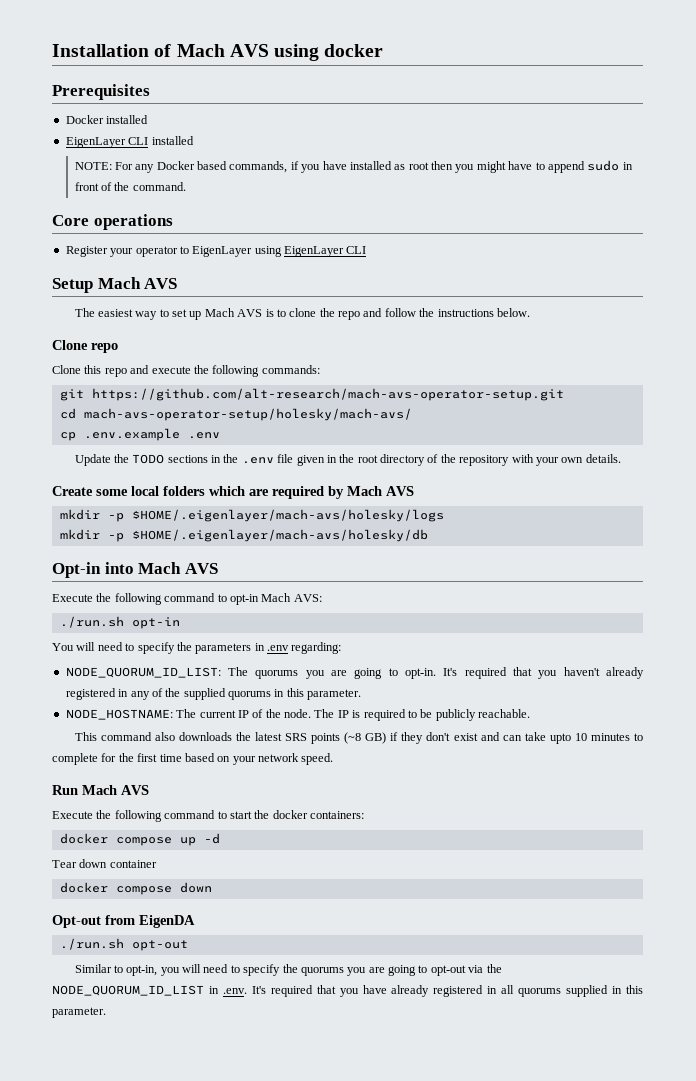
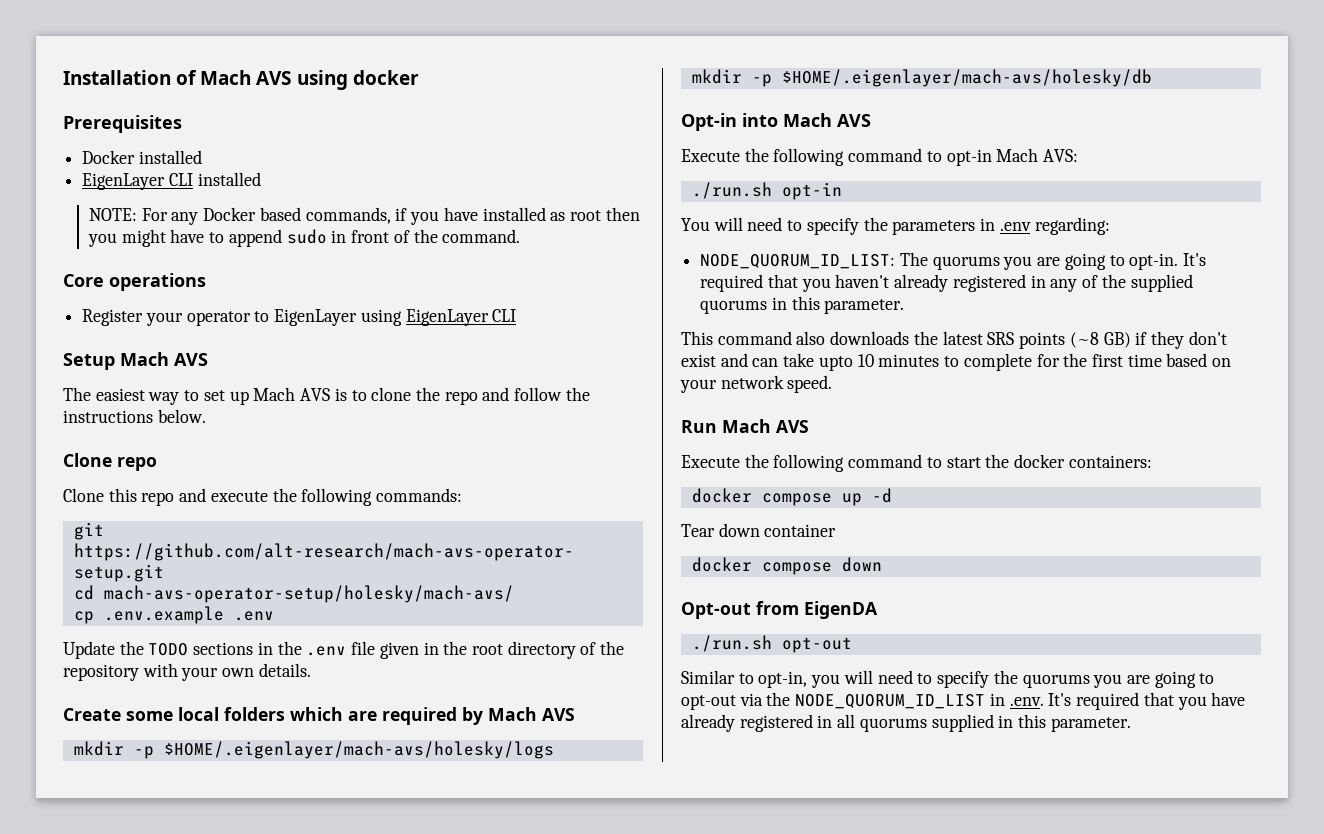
- NODE_HOSTNAME: The current IP of the node. The IP is required to be publicly reachable.

